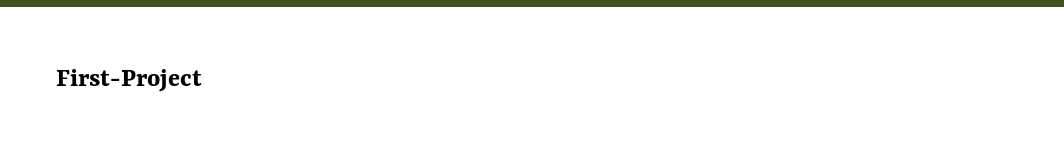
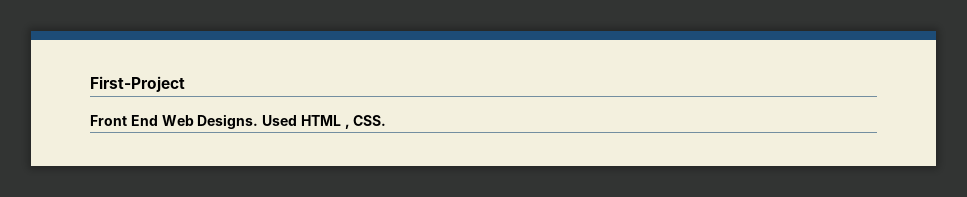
+ Front End Web Designs. Used HTML , CSS.

